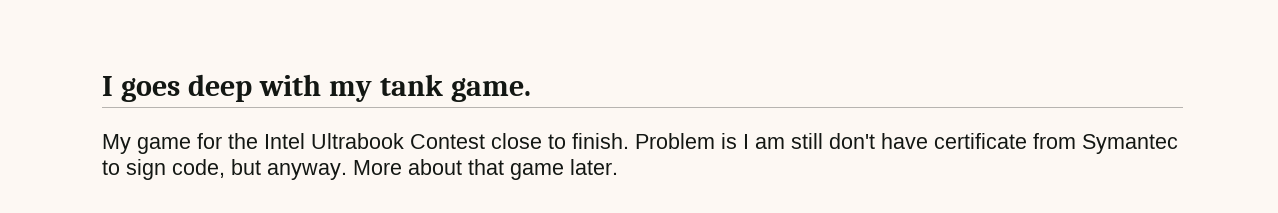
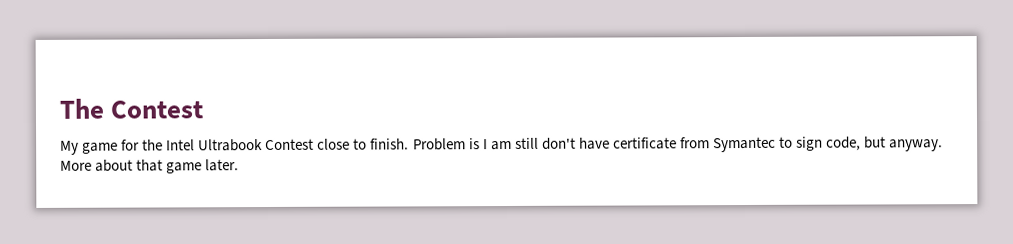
- I goes deep with my tank game.
+ The Contest

